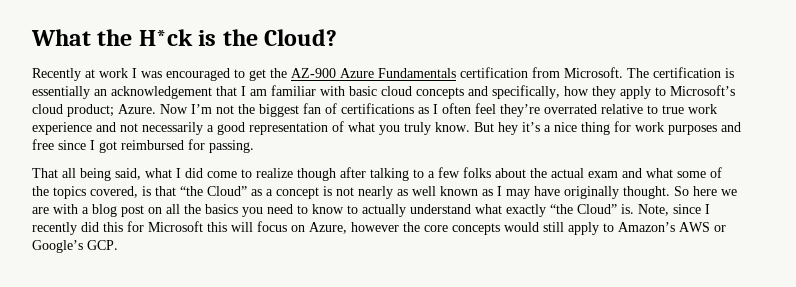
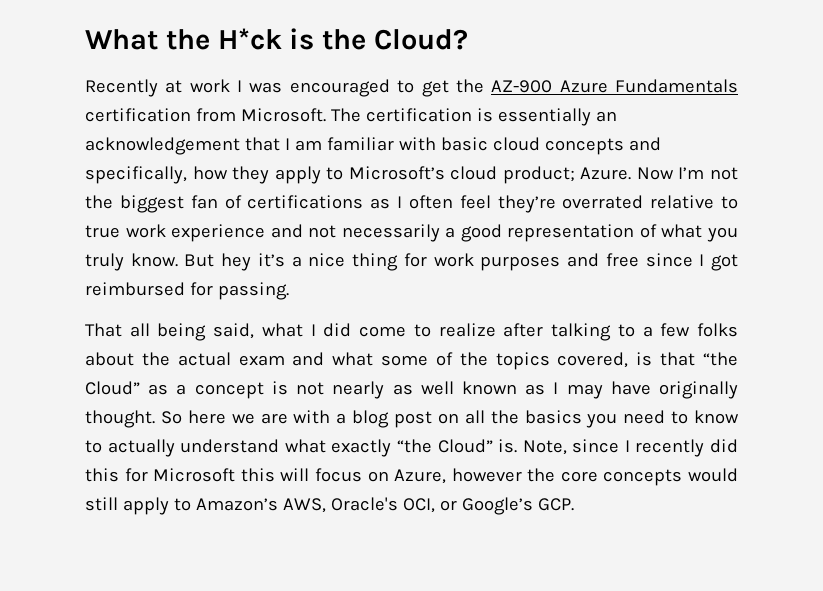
- That all being said, what I did come to realize though after talking to a few folks about the actual exam and what some of the topics covered, is that “the Cloud” as a concept is not nearly as well known as I may have originally thought.
+ That all being said, what I did come to realize after talking to a few folks about the actual exam and what some of the topics covered, is that “the Cloud” as a concept is not nearly as well known as I may have originally thought.
- Note, since I recently did this for Microsoft this will focus on Azure, however the core concepts would still apply to Amazon’s AWS or Google’s GCP.
+ Note, since I recently did this for Microsoft this will focus on Azure, however the core concepts would still apply to Amazon’s AWS, Oracle's OCI, or Google’s GCP.

